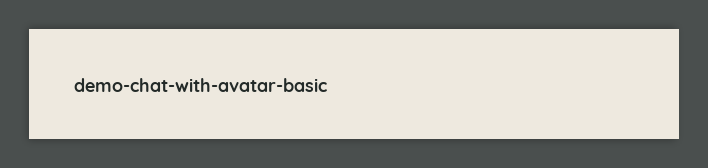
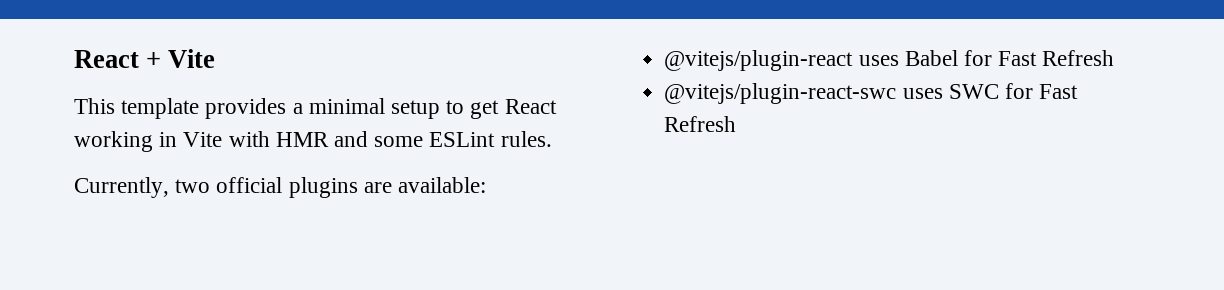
- demo-chat-with-avatar-basic
+ React + Vite
+ This template provides a minimal setup to get React working in Vite with HMR and some ESLint rules.
+ Currently, two official plugins are available:
+ @vitejs/plugin-react uses Babel for Fast Refresh
+ @vitejs/plugin-react-swc uses SWC for Fast Refresh

